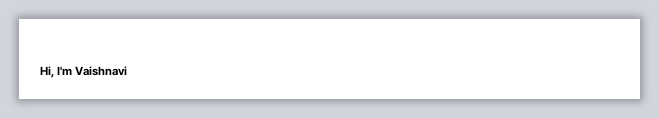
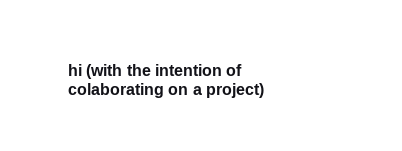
- Hi, I'm Vaishnavi
+ hi (with the intention of colaborating on a project)

